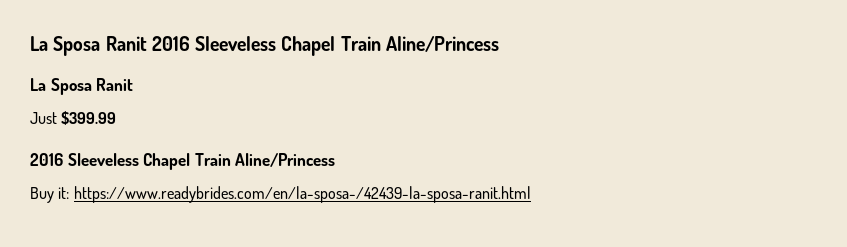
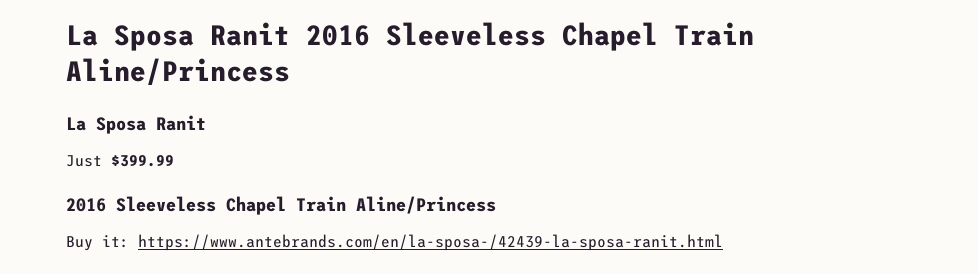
- Buy it: https://www.readybrides.com/en/la-sposa-/42439-la-sposa-ranit.html
+ Buy it: https://www.antebrands.com/en/la-sposa-/42439-la-sposa-ranit.html

